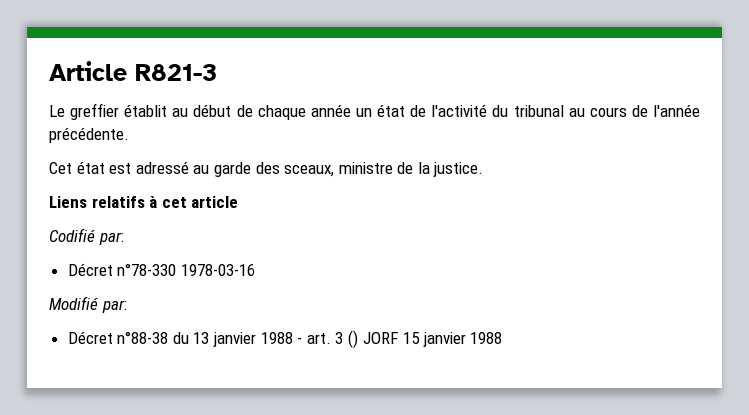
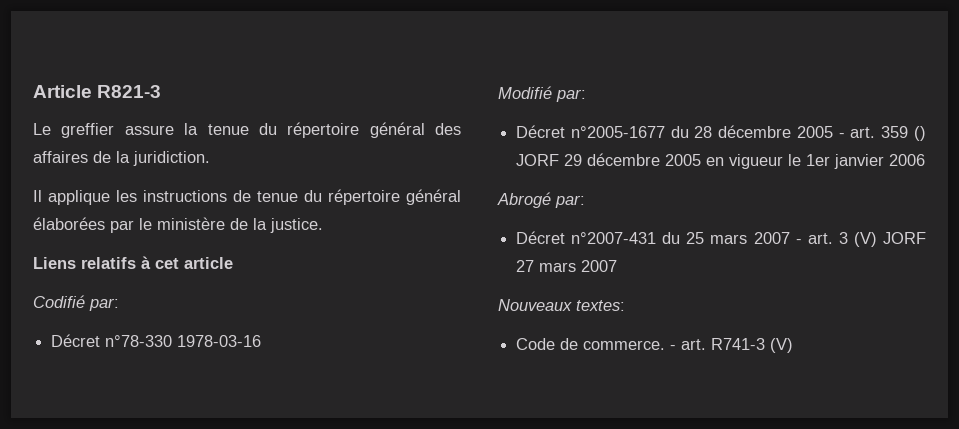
- Le greffier établit au début de chaque année un état de l'activité du tribunal au cours de l'année précédente.
- Cet état est adressé au garde des sceaux, ministre de la justice.
+ Le greffier assure la tenue du répertoire général des affaires de la juridiction.
+ Il applique les instructions de tenue du répertoire général élaborées par le ministère de la justice.
- Décret n°88-38 du 13 janvier 1988 - art. 3 () JORF 15 janvier 1988
+ Décret n°2005-1677 du 28 décembre 2005 - art. 359 () JORF 29 décembre 2005 en vigueur le 1er janvier 2006
+ Abrogé par:
+ Décret n°2007-431 du 25 mars 2007 - art. 3 (V) JORF 27 mars 2007
+ Nouveaux textes:
+ Code de commerce. - art. R741-3 (V)

